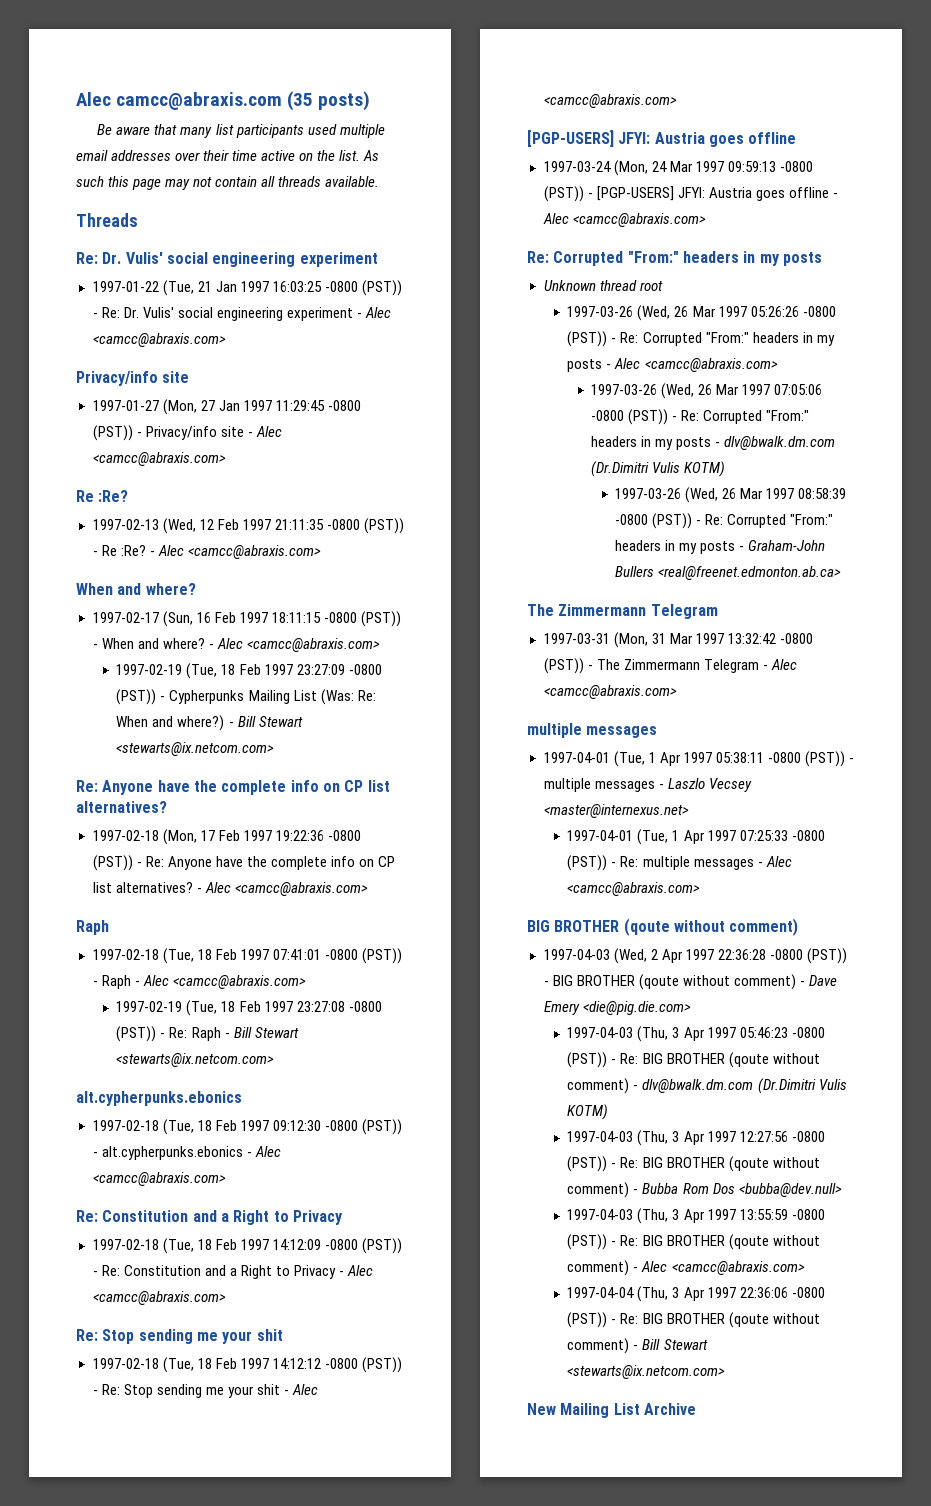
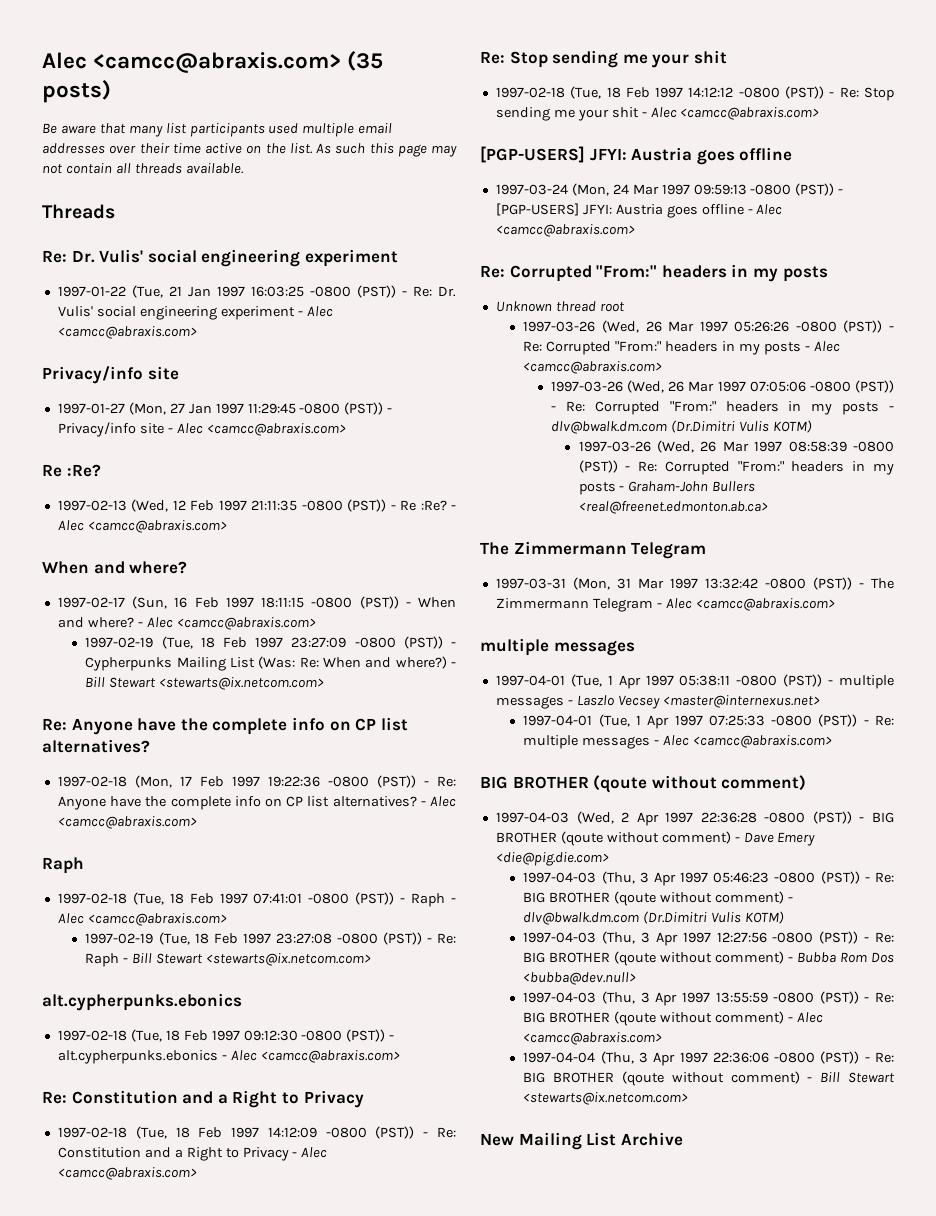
- Alec camcc@abraxis.com (35 posts)
+ Alec <camcc@abraxis.com> (35 posts)

